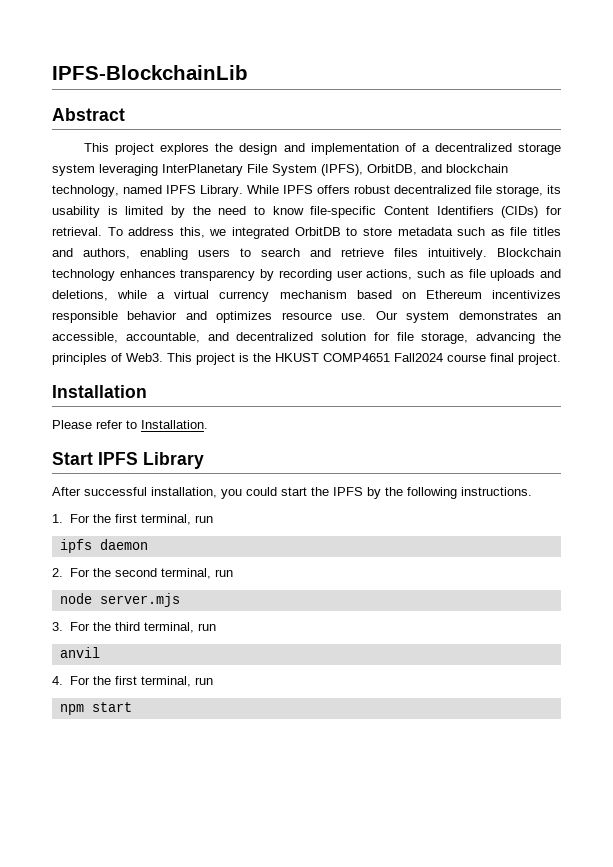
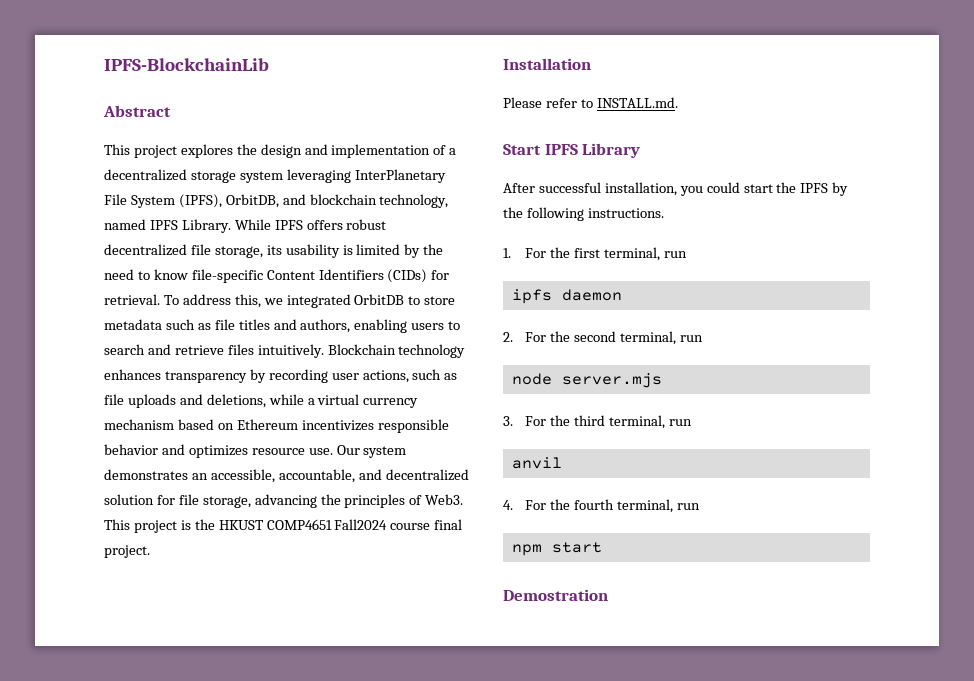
- Please refer to Installation.
+ Please refer to INSTALL.md.
- 4. For the first terminal, run
+ 4. For the fourth terminal, run
+ Demostration

